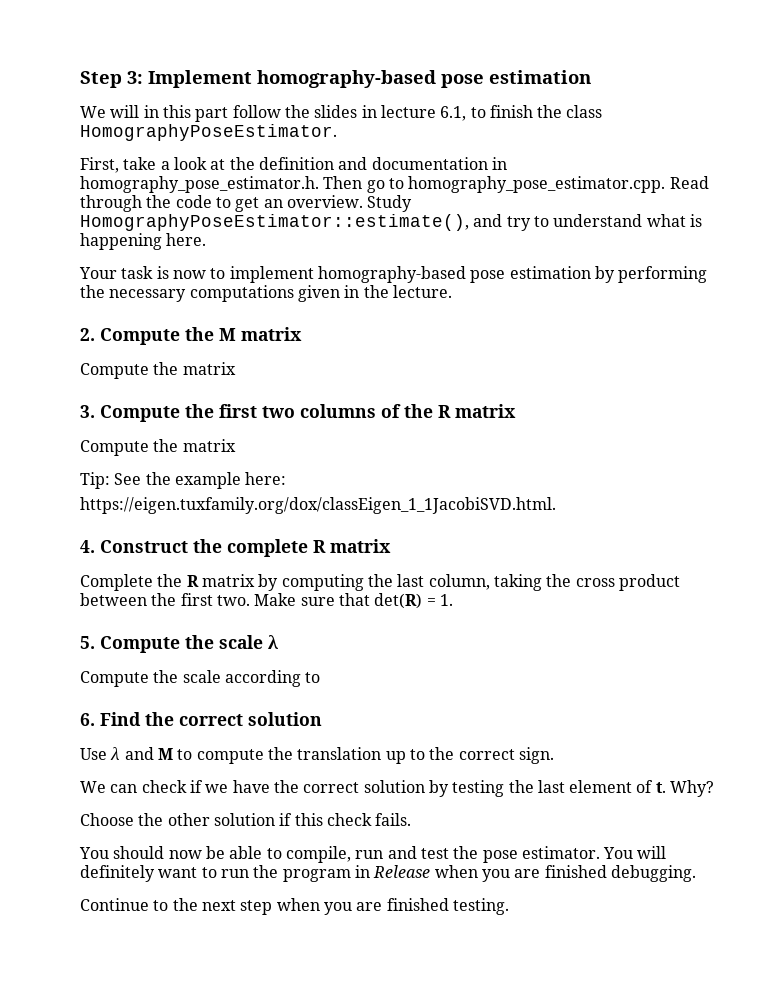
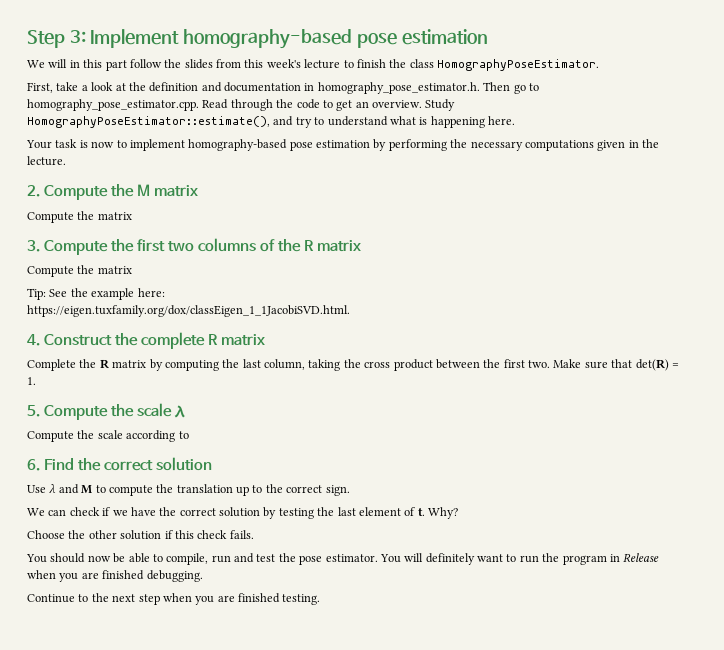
- We will in this part follow the slides in lecture 6.1, to finish the class HomographyPoseEstimator.
+ We will in this part follow the slides from this week's lecture to finish the class HomographyPoseEstimator.

